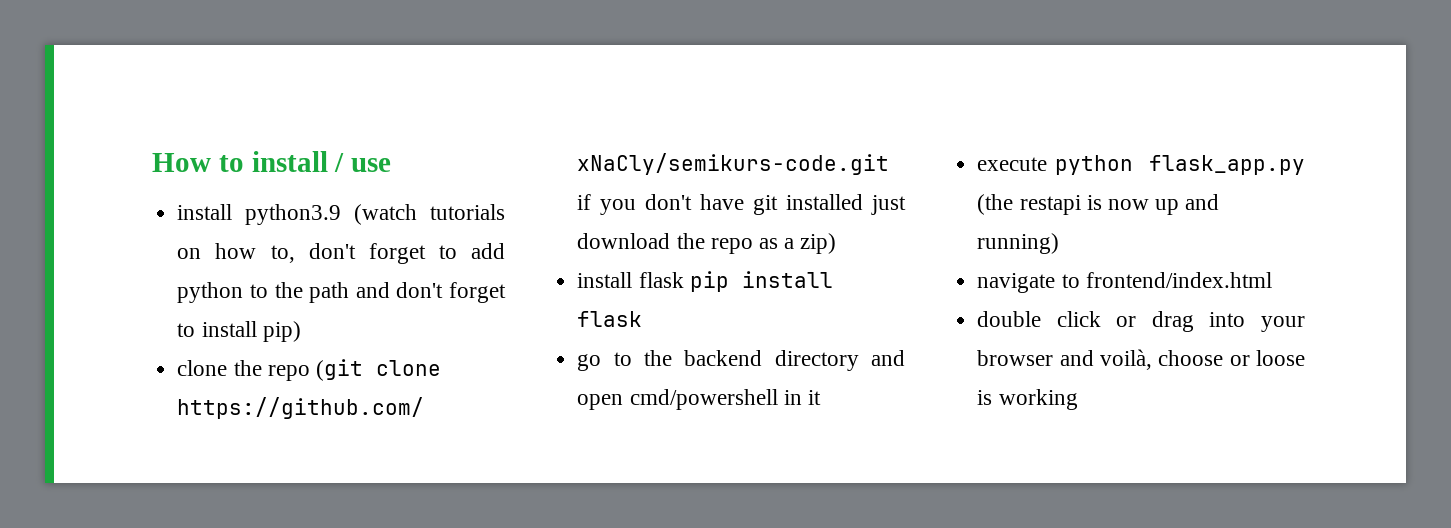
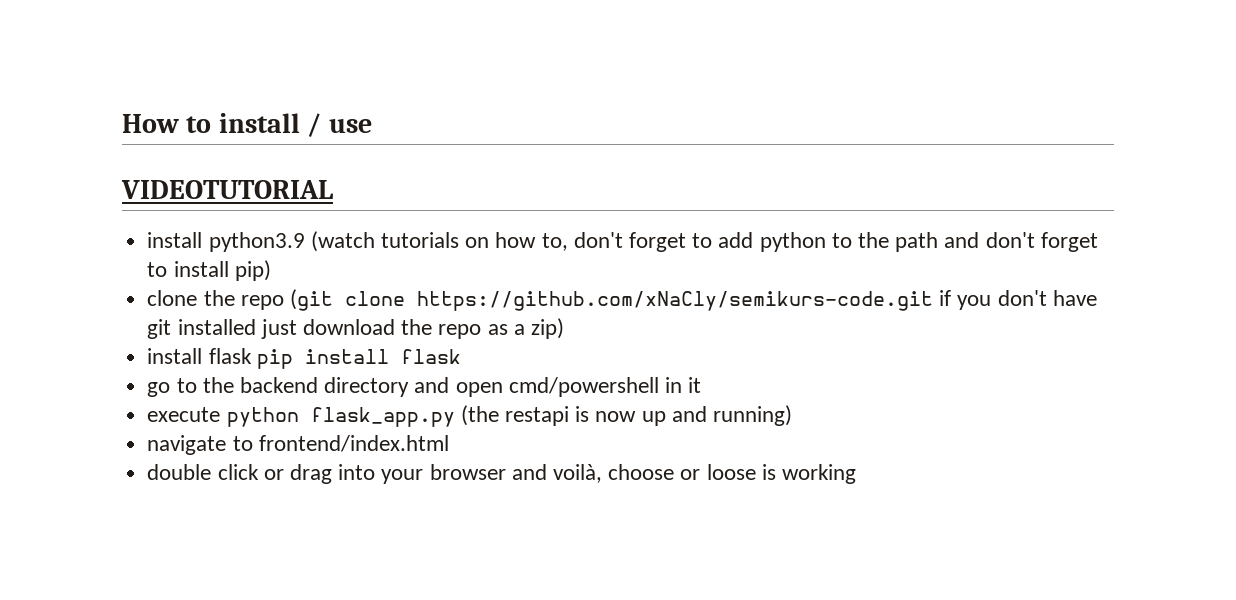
+ VIDEOTUTORIAL

